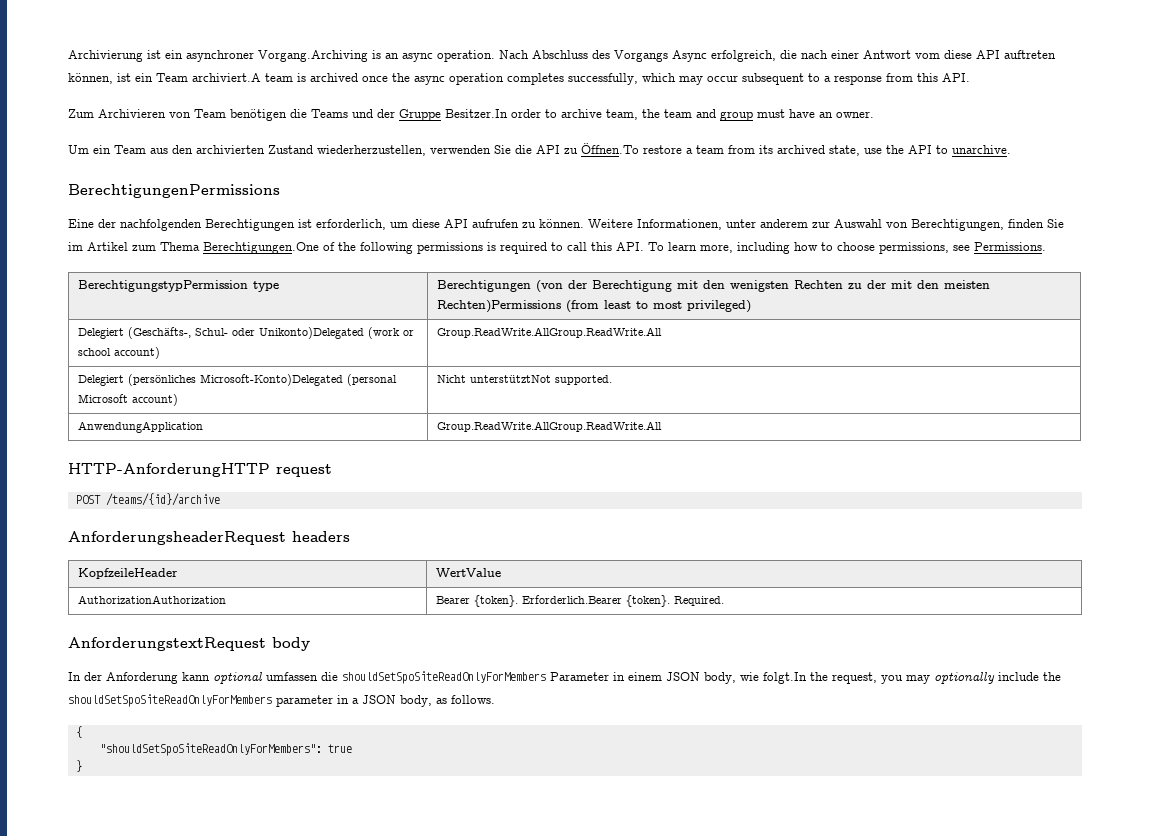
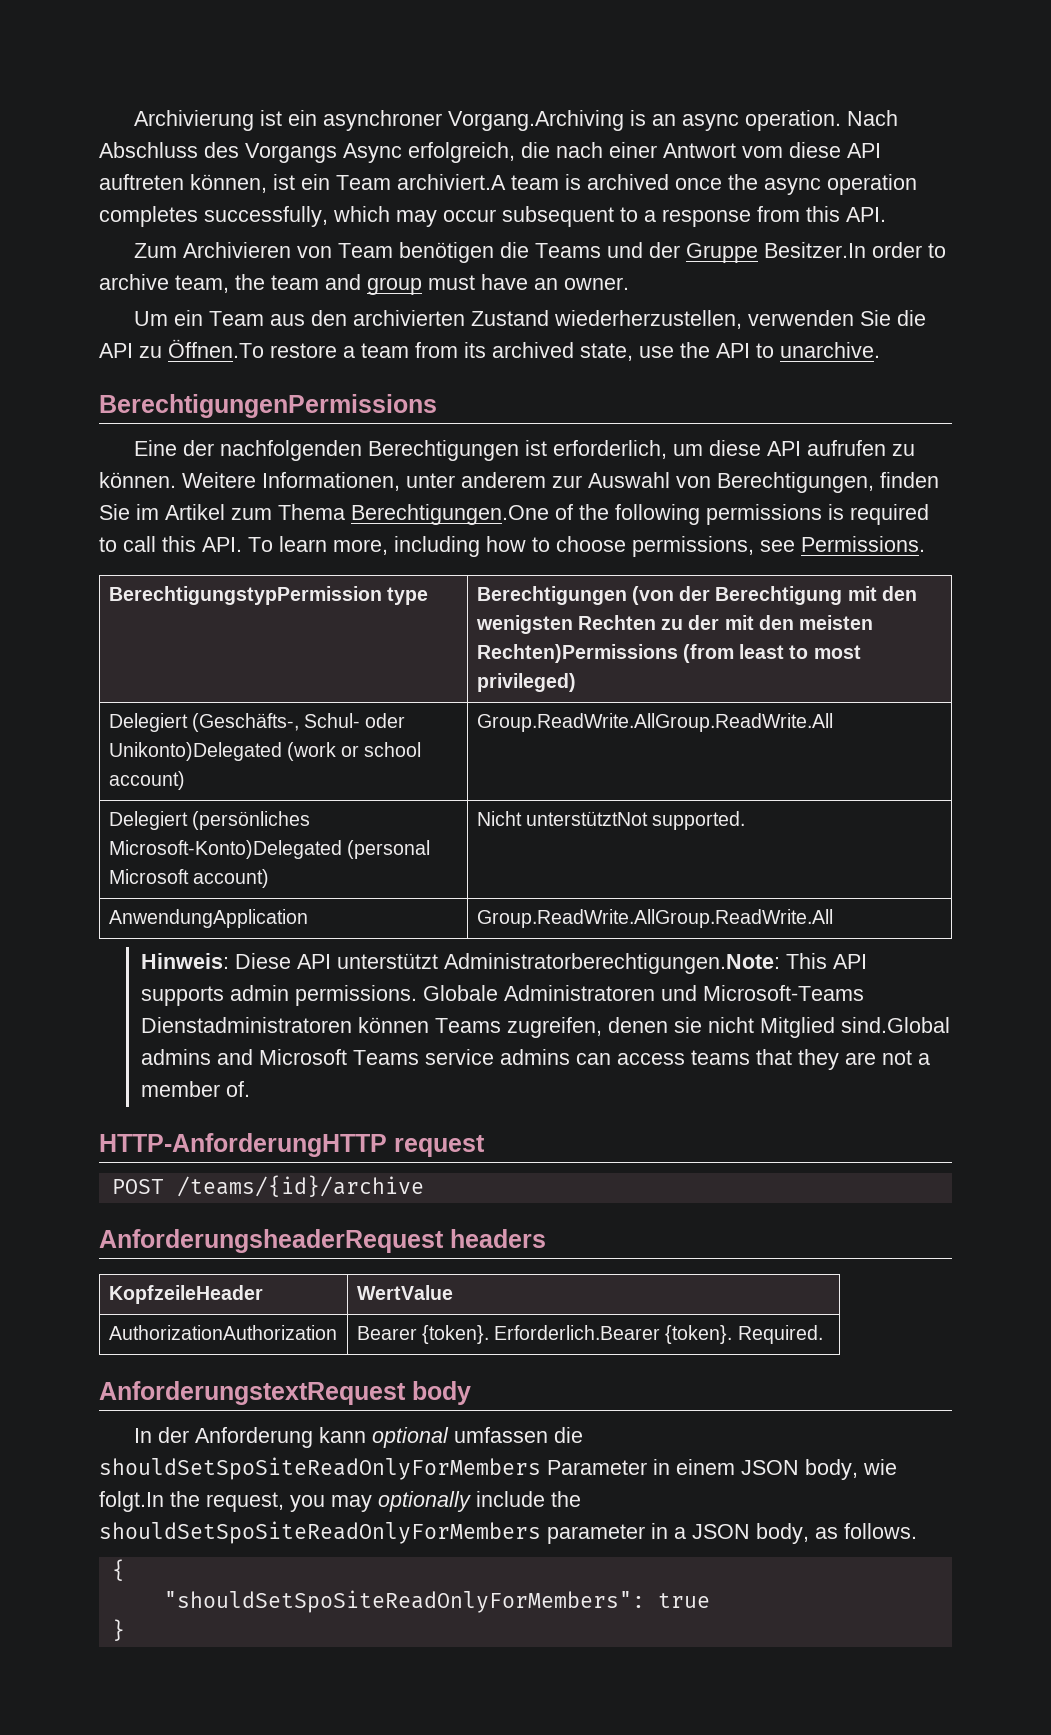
+ Hinweis: Diese API unterstützt Administratorberechtigungen.Note: This API supports admin permissions. Globale Administratoren und Microsoft-Teams Dienstadministratoren können Teams zugreifen, denen sie nicht Mitglied sind.Global admins and Microsoft Teams service admins can access teams that they are not a member of.

